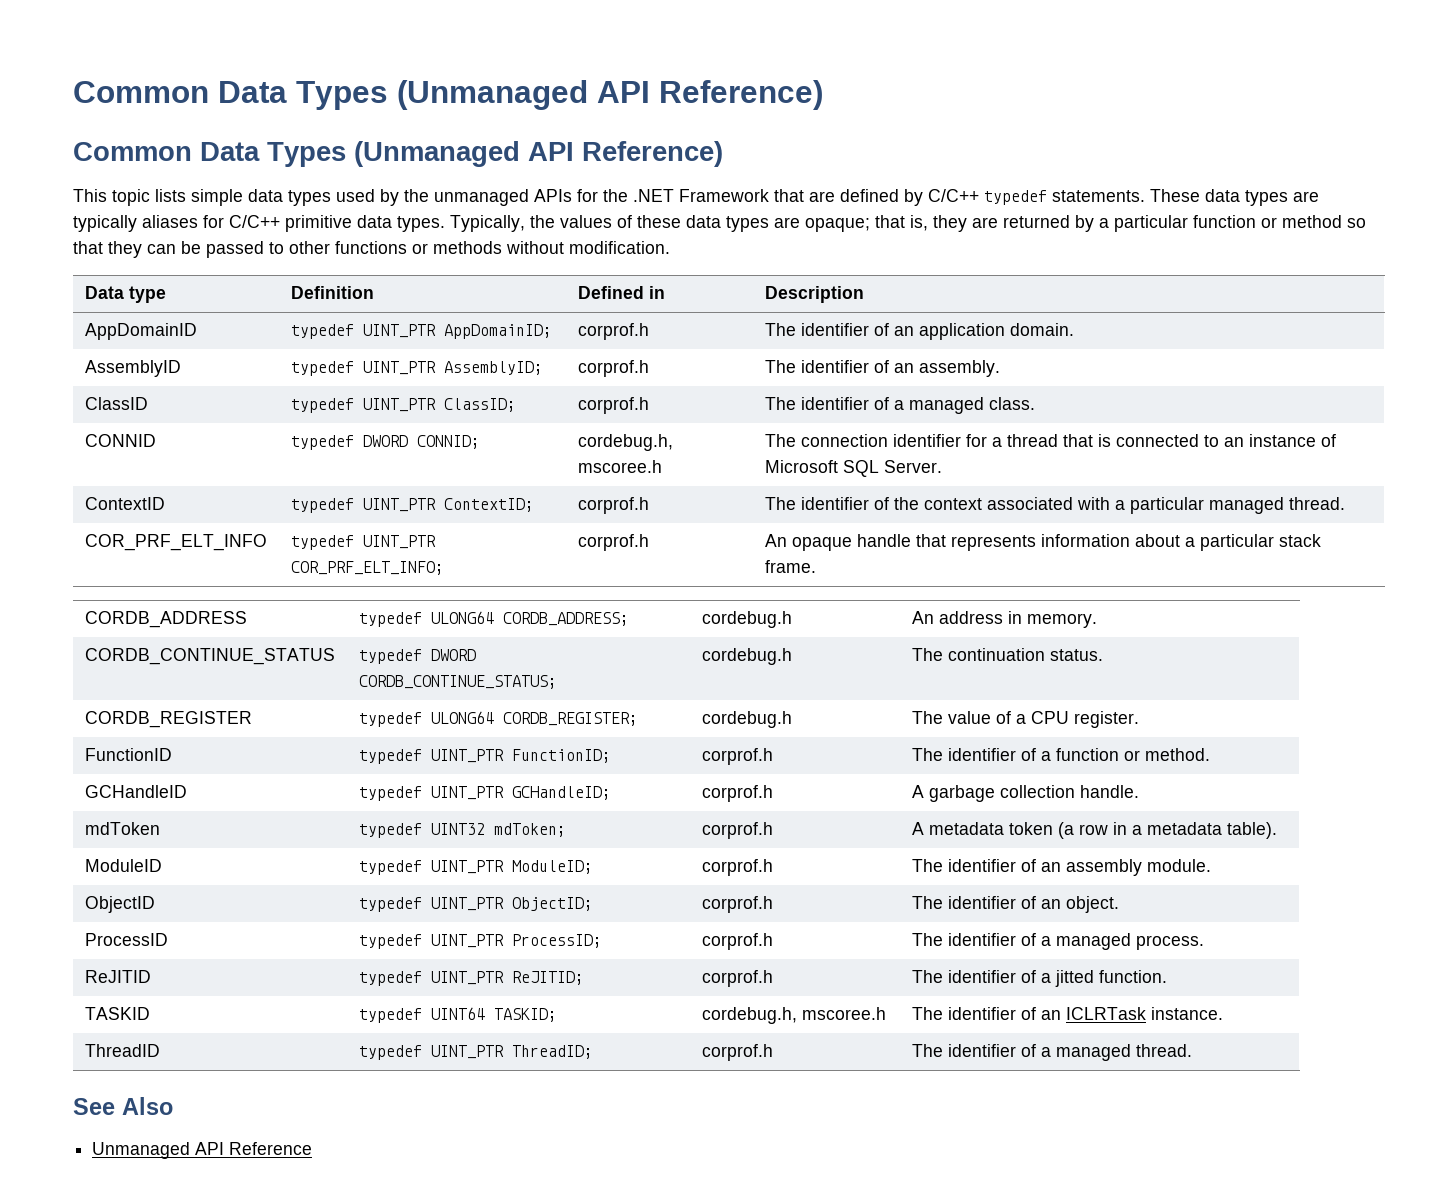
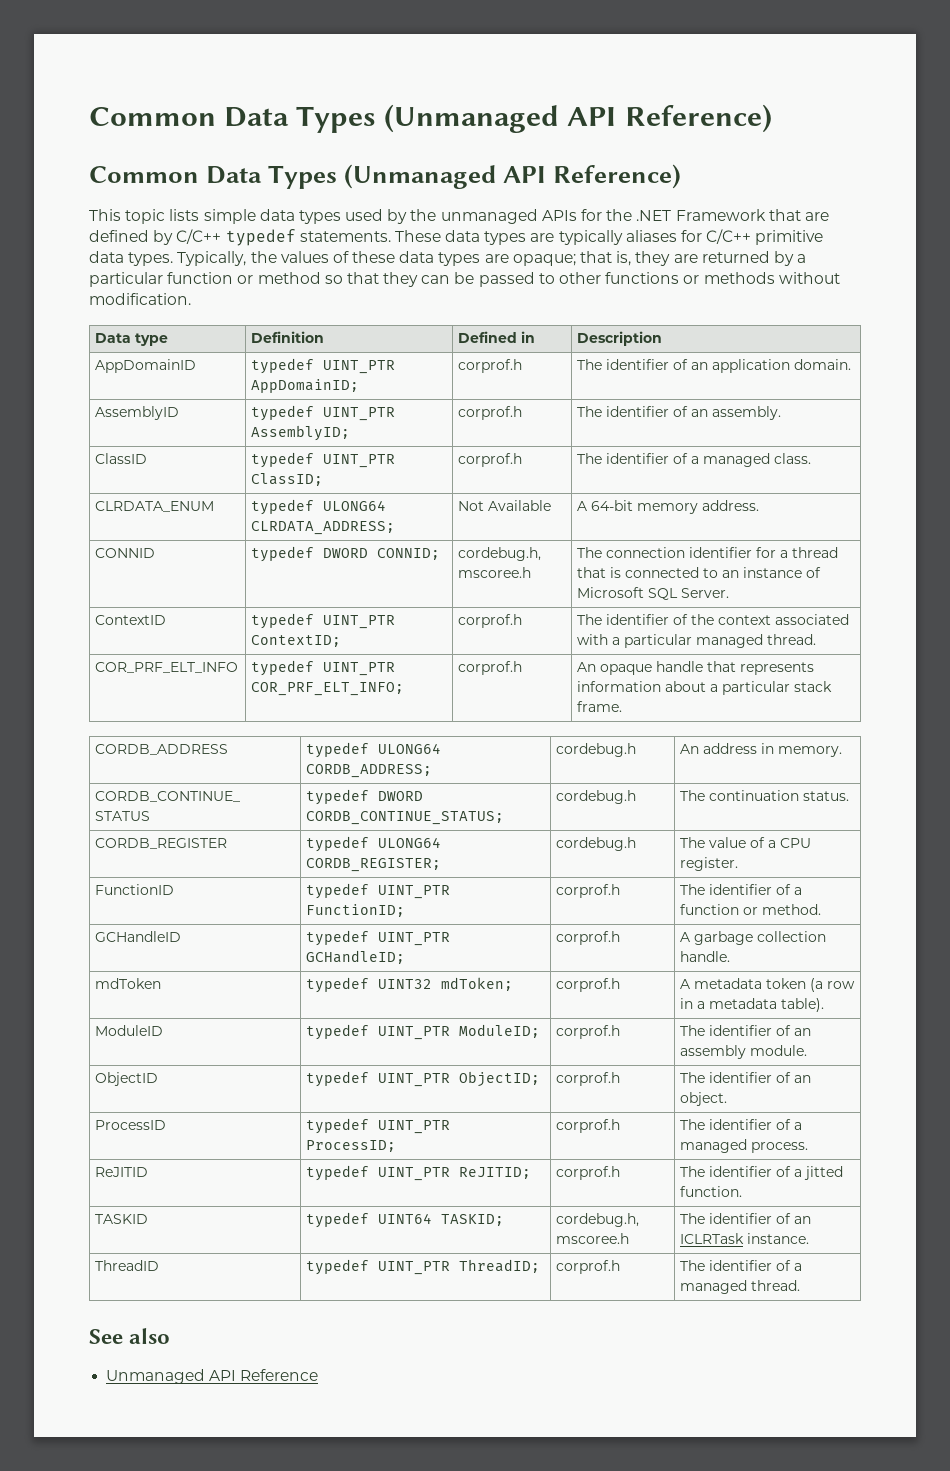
+ CLRDATA_ENUM | typedef ULONG64 CLRDATA_ADDRESS; | Not Available | A 64-bit memory address.
- See Also
+ See also

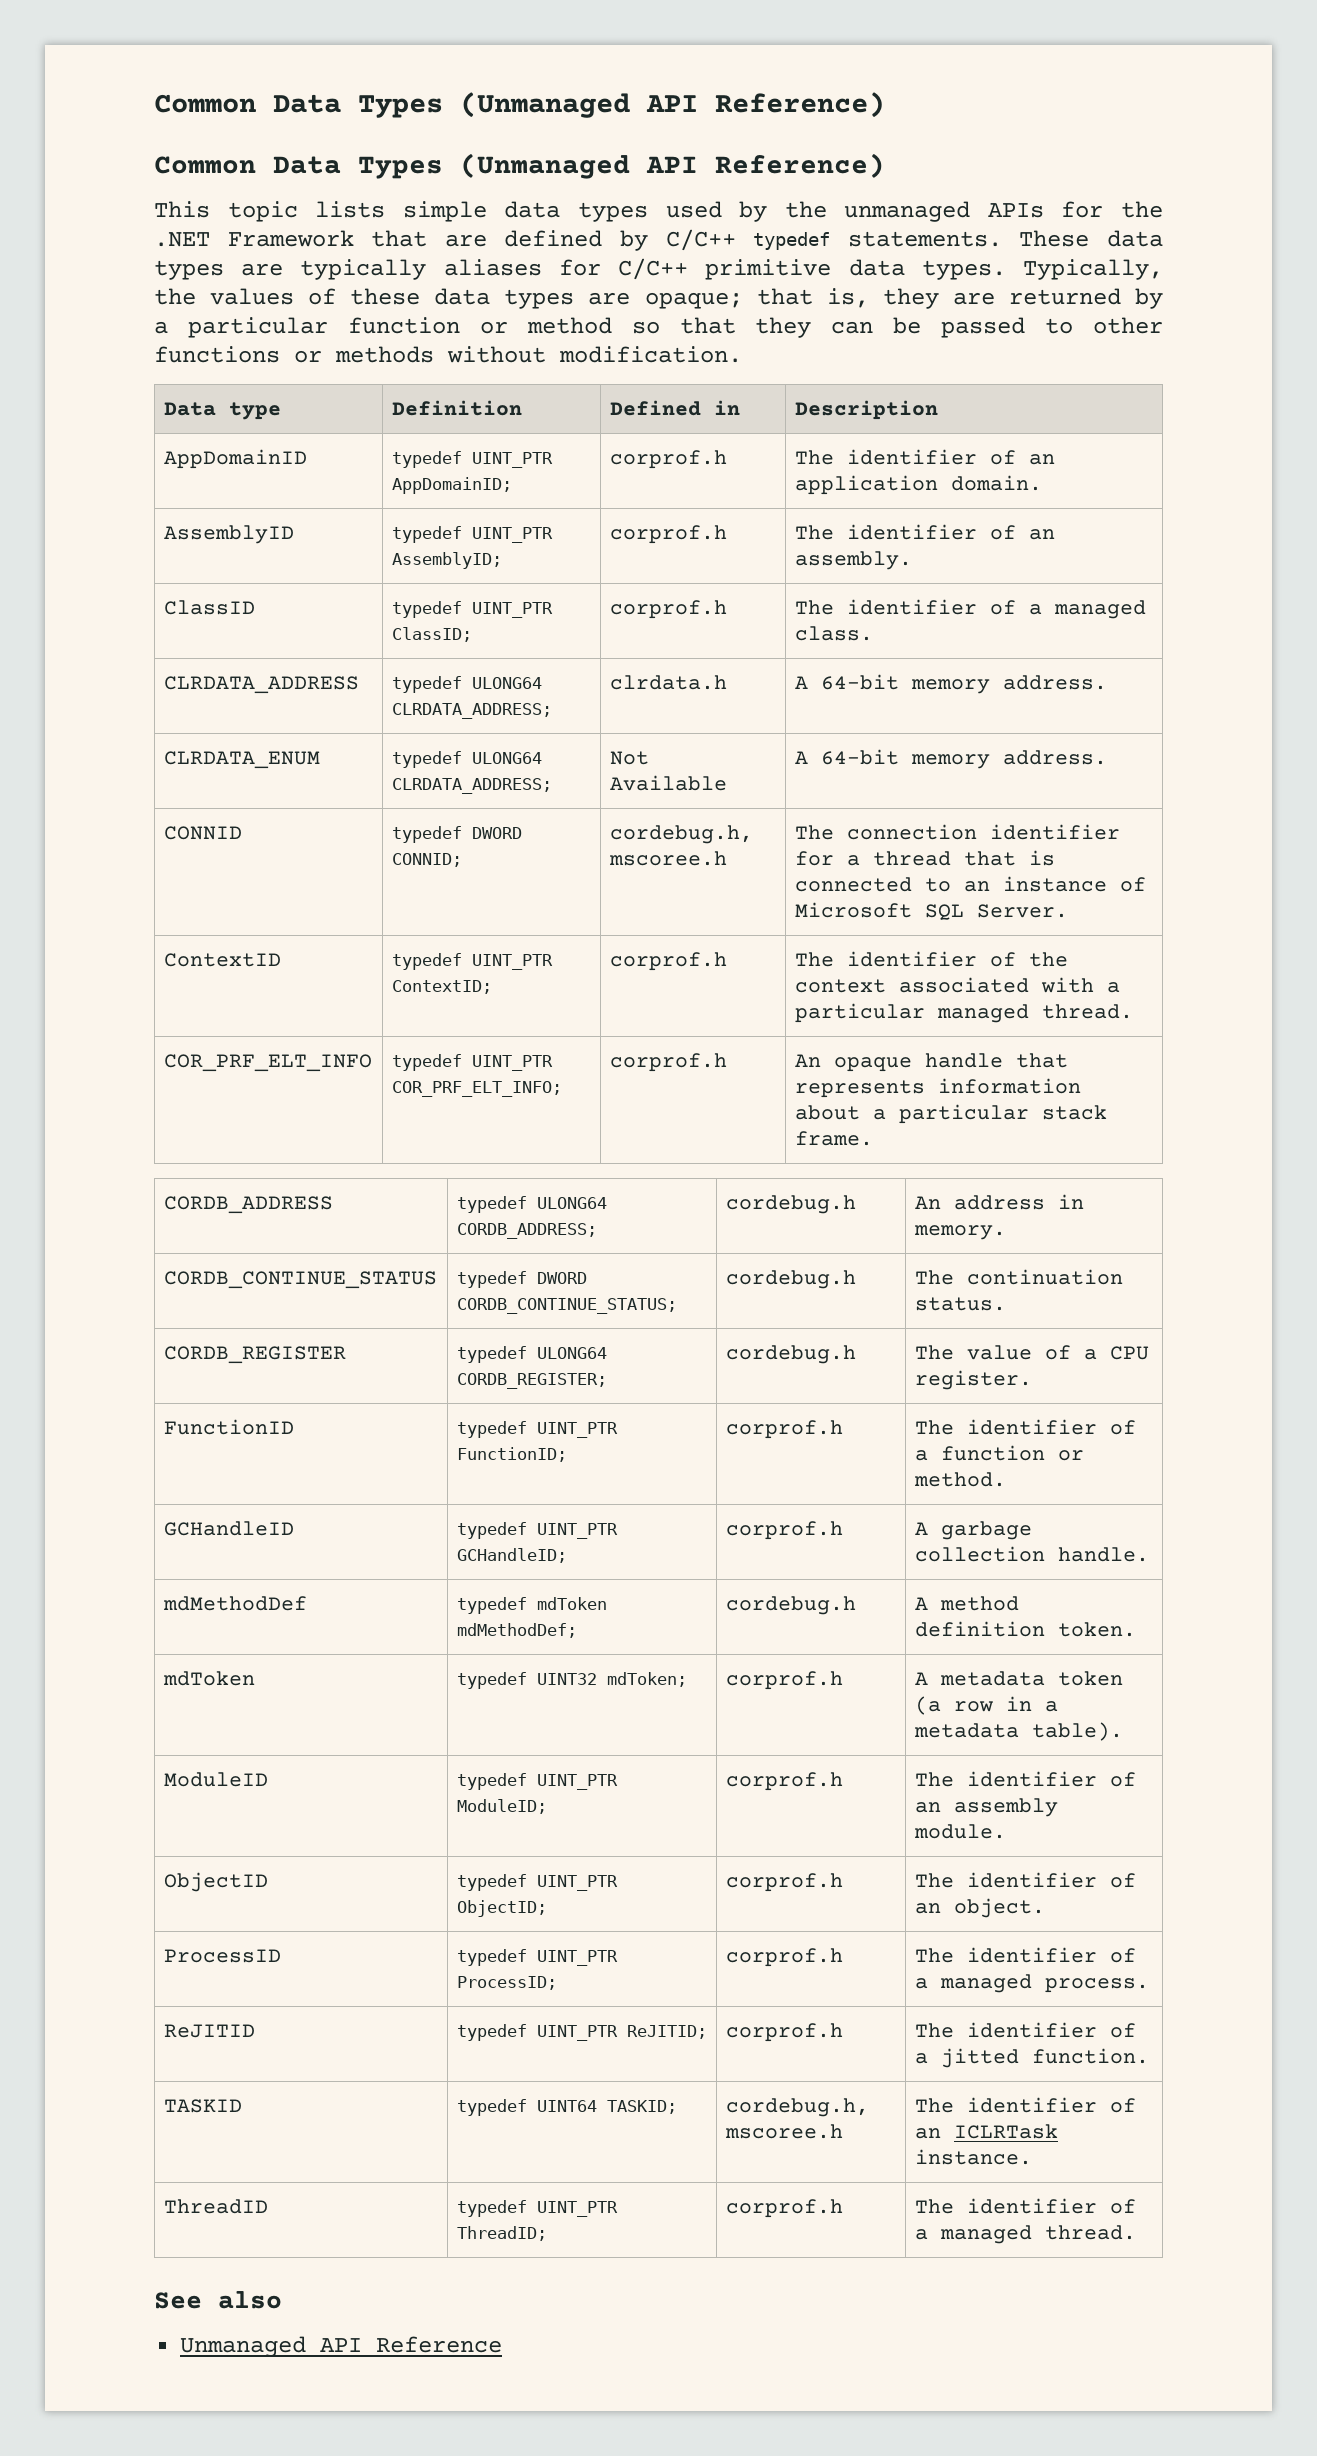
+ CLRDATA_ADDRESS | typedef ULONG64 CLRDATA_ADDRESS; | clrdata.h | A 64-bit memory address.
+ mdMethodDef | typedef mdToken mdMethodDef; | cordebug.h | A method definition token.

